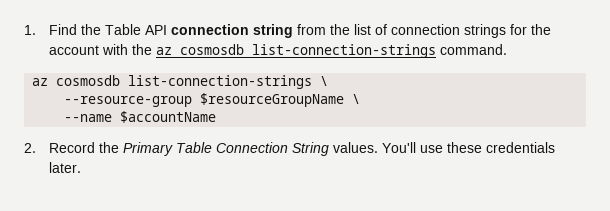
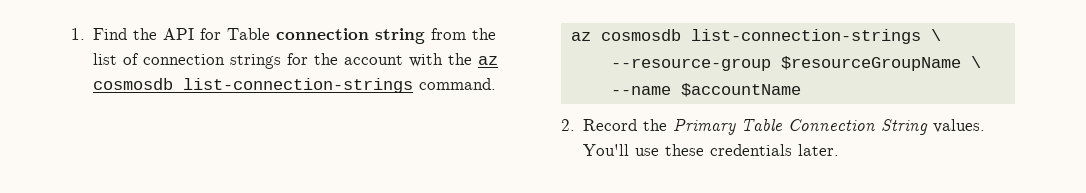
- 1. Find the Table API connection string from the list of connection strings for the account with the az cosmosdb list-connection-strings command.
+ 1. Find the API for Table connection string from the list of connection strings for the account with the az cosmosdb list-connection-strings command.

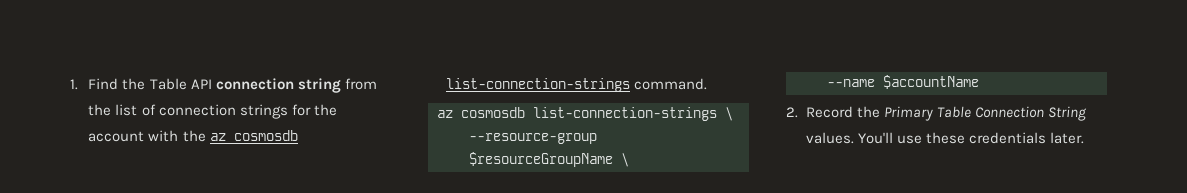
- 1. Find the API for Table connection string from the list of connection strings for the account with the az cosmosdb list-connection-strings command.
+ 1. Find the Table API connection string from the list of connection strings for the account with the az cosmosdb list-connection-strings command.

